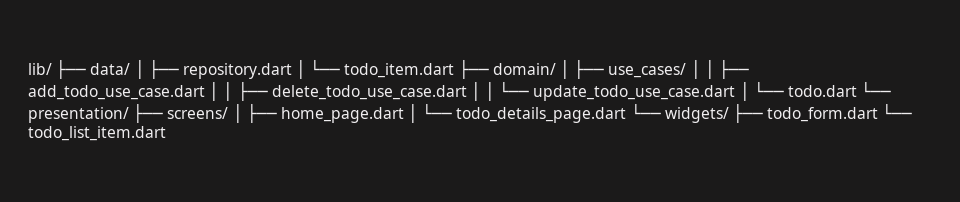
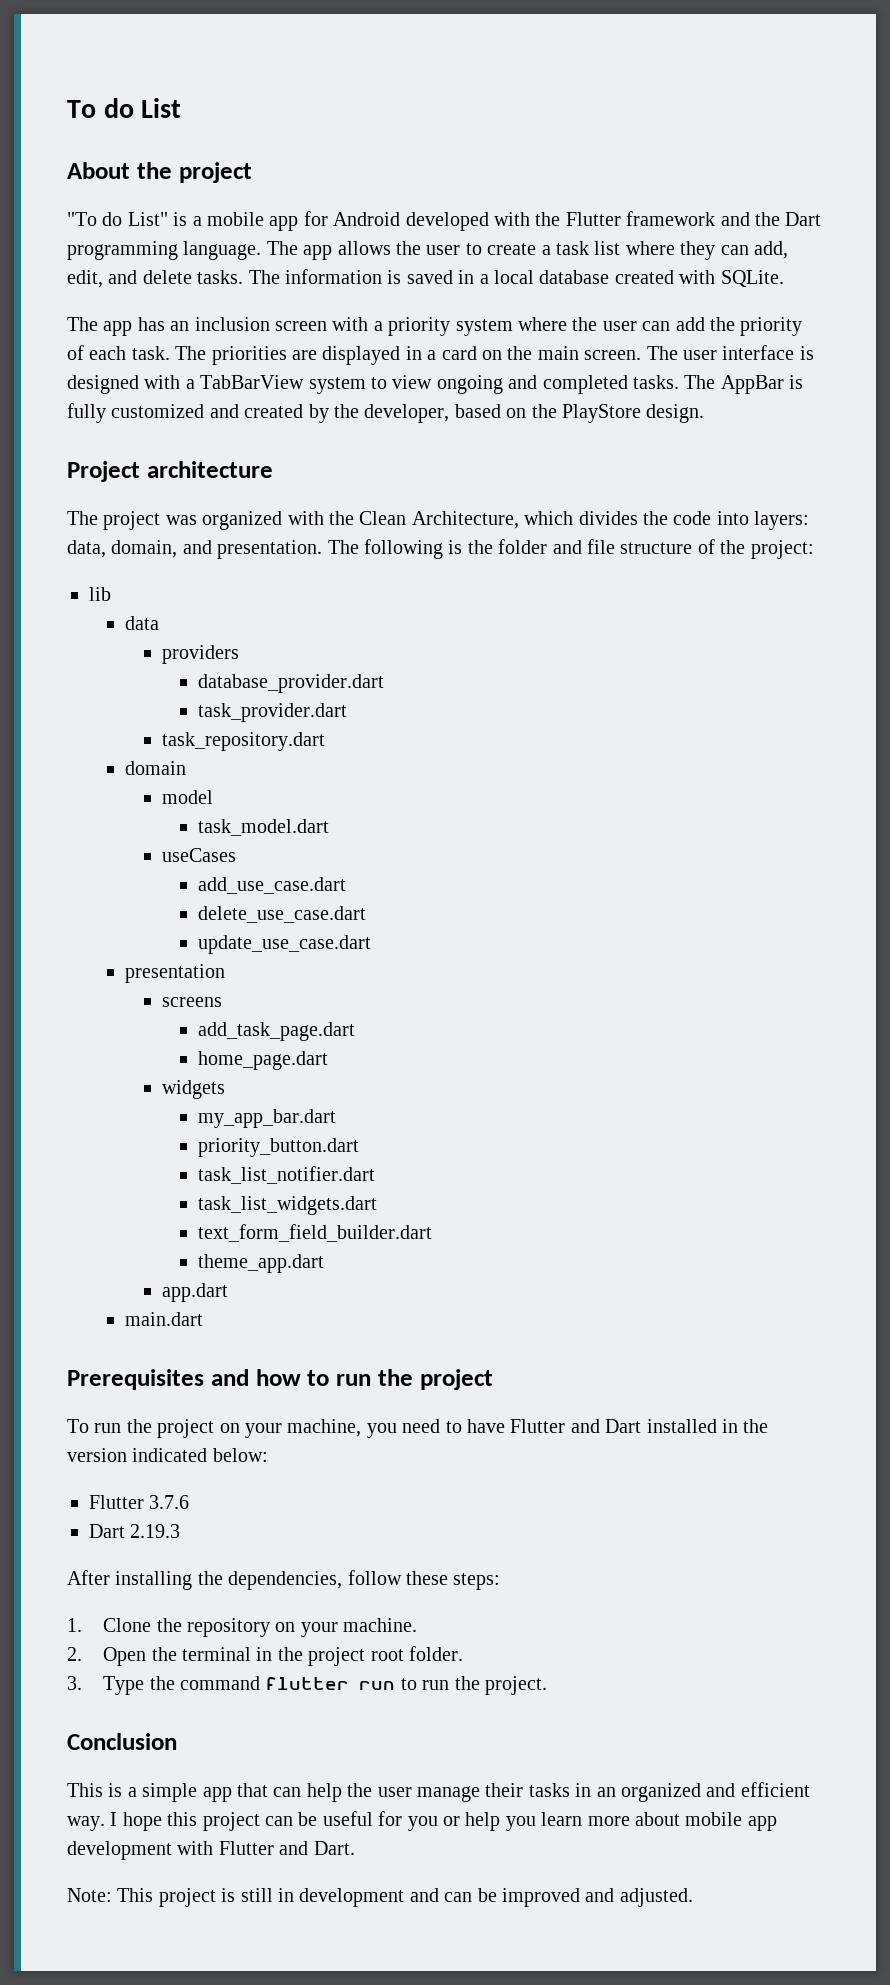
- lib/ ├── data/ │ ├── repository.dart │ └── todo_item.dart ├── domain/ │ ├── use_cases/ │ │ ├── add_todo_use_case.dart │ │ ├── delete_todo_use_case.dart │ │ └── update_todo_use_case.dart │ └── todo.dart └── presentation/ ├── screens/ │ ├── home_page.dart │ └── todo_details_page.dart └── widgets/ ├── todo_form.dart └── todo_list_item.dart
+ To do List
+ About the project
+ "To do List" is a mobile app for Android developed with the Flutter framework and the Dart programming language. The app allows the user to create a task list where they can add, edit, and delete tasks. The information is saved in a local database created with SQLite.
+ The app has an inclusion screen with a priority system where the user can add the priority of each task. The priorities are displayed in a card on the main screen. The user interface is designed with a TabBarView system to view ongoing and completed tasks. The AppBar is fully customized and created by the developer, based on the PlayStore design.
+ Project architecture
+ The project was organized with the Clean Architecture, which divides the code into layers: data, domain, and presentation. The following is the folder and file structure of the project:
+ lib
+ data
+ providers
+ database_provider.dart
+ task_provider.dart
+ task_repository.dart
+ domain
+ model
+ task_model.dart
+ useCases
+ add_use_case.dart
+ delete_use_case.dart
+ update_use_case.dart
+ presentation
+ screens
+ add_task_page.dart
+ home_page.dart
+ widgets
+ my_app_bar.dart
+ priority_button.dart
+ task_list_notifier.dart
+ task_list_widgets.dart
+ text_form_field_builder.dart
+ theme_app.dart
+ app.dart
+ main.dart
+ Prerequisites and how to run the project
+ To run the project on your machine, you need to have Flutter and Dart installed in the version indicated below:
+ Flutter 3.7.6
+ Dart 2.19.3
+ After installing the dependencies, follow these steps:
+ 1. Clone the repository on your machine.
+ 2. Open the terminal in the project root folder.
+ 3. Type the command flutter run to run the project.
+ Conclusion
+ This is a simple app that can help the user manage their tasks in an organized and efficient way. I hope this project can be useful for you or help you learn more about mobile app development with Flutter and Dart.
+ Note: This project is still in development and can be improved and adjusted.

